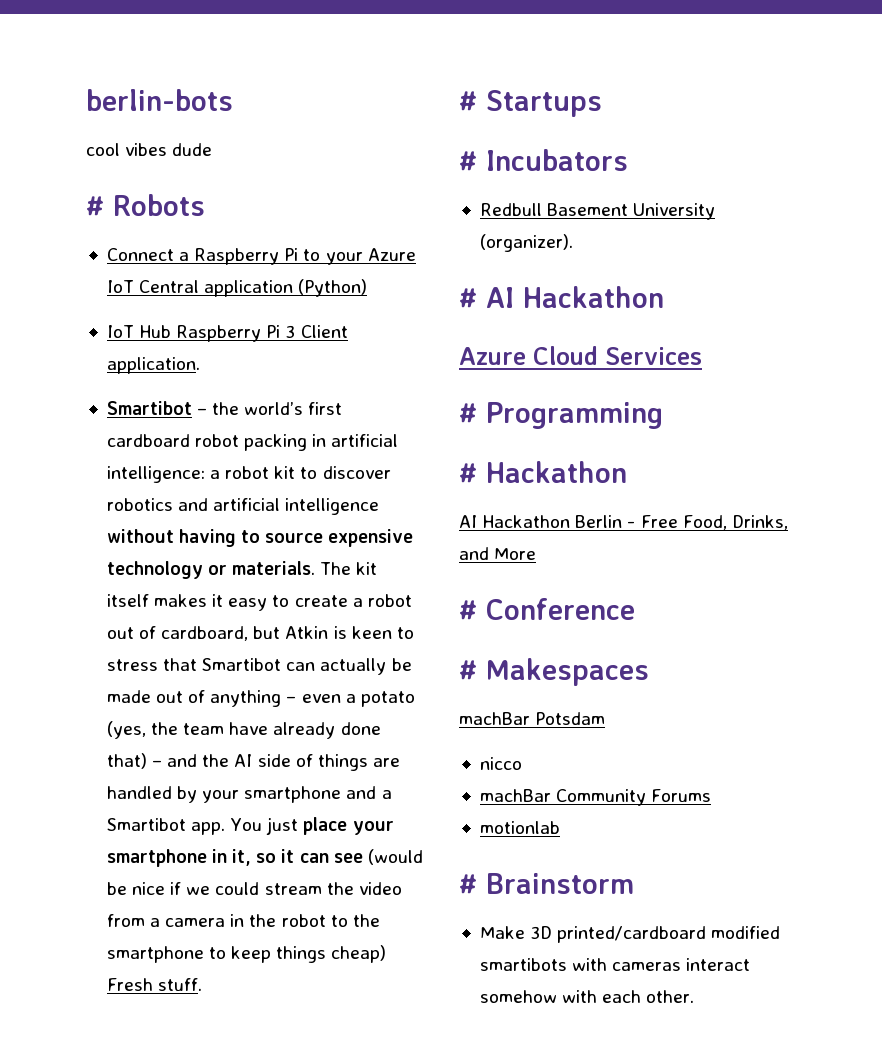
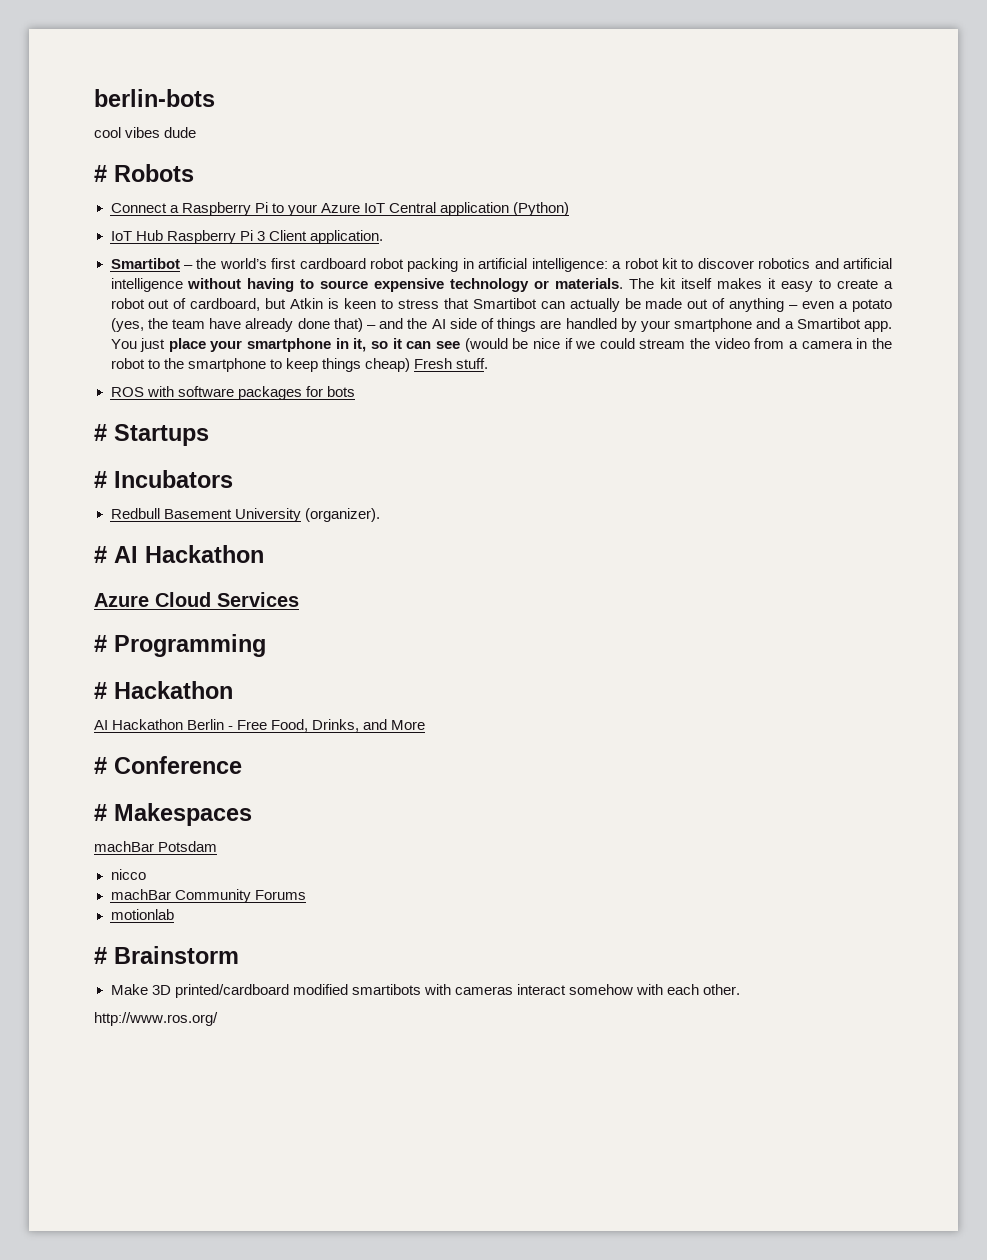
+ ROS with software packages for bots
+ http://www.ros.org/

